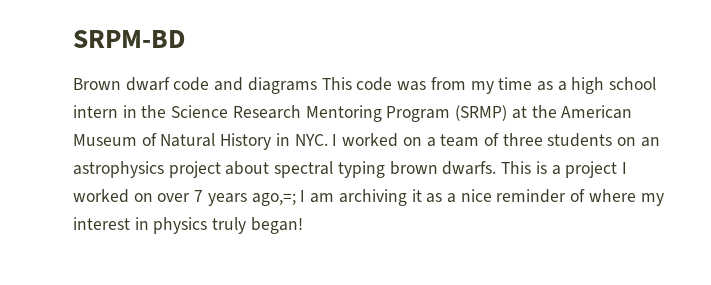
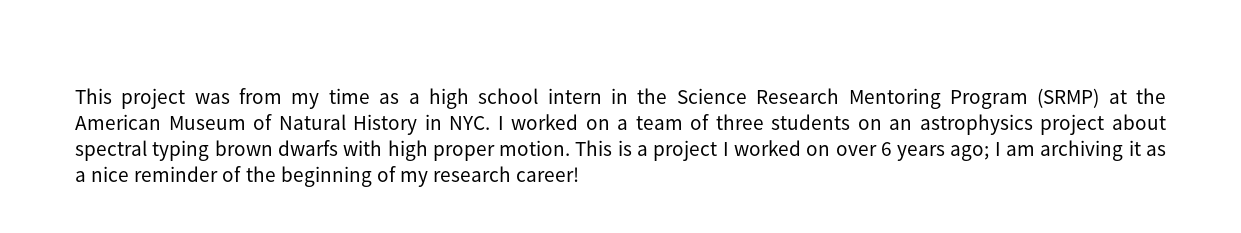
- SRPM-BD
- Brown dwarf code and diagrams This code was from my time as a high school intern in the Science Research Mentoring Program (SRMP) at the American Museum of Natural History in NYC. I worked on a team of three students on an astrophysics project about spectral typing brown dwarfs.
+ This project was from my time as a high school intern in the Science Research Mentoring Program (SRMP) at the American Museum of Natural History in NYC. I worked on a team of three students on an astrophysics project about spectral typing brown dwarfs with high proper motion.
- This is a project I worked on over 7 years ago,=; I am archiving it as a nice reminder of where my interest in physics truly began!
+ This is a project I worked on over 6 years ago; I am archiving it as a nice reminder of the beginning of my research career!

